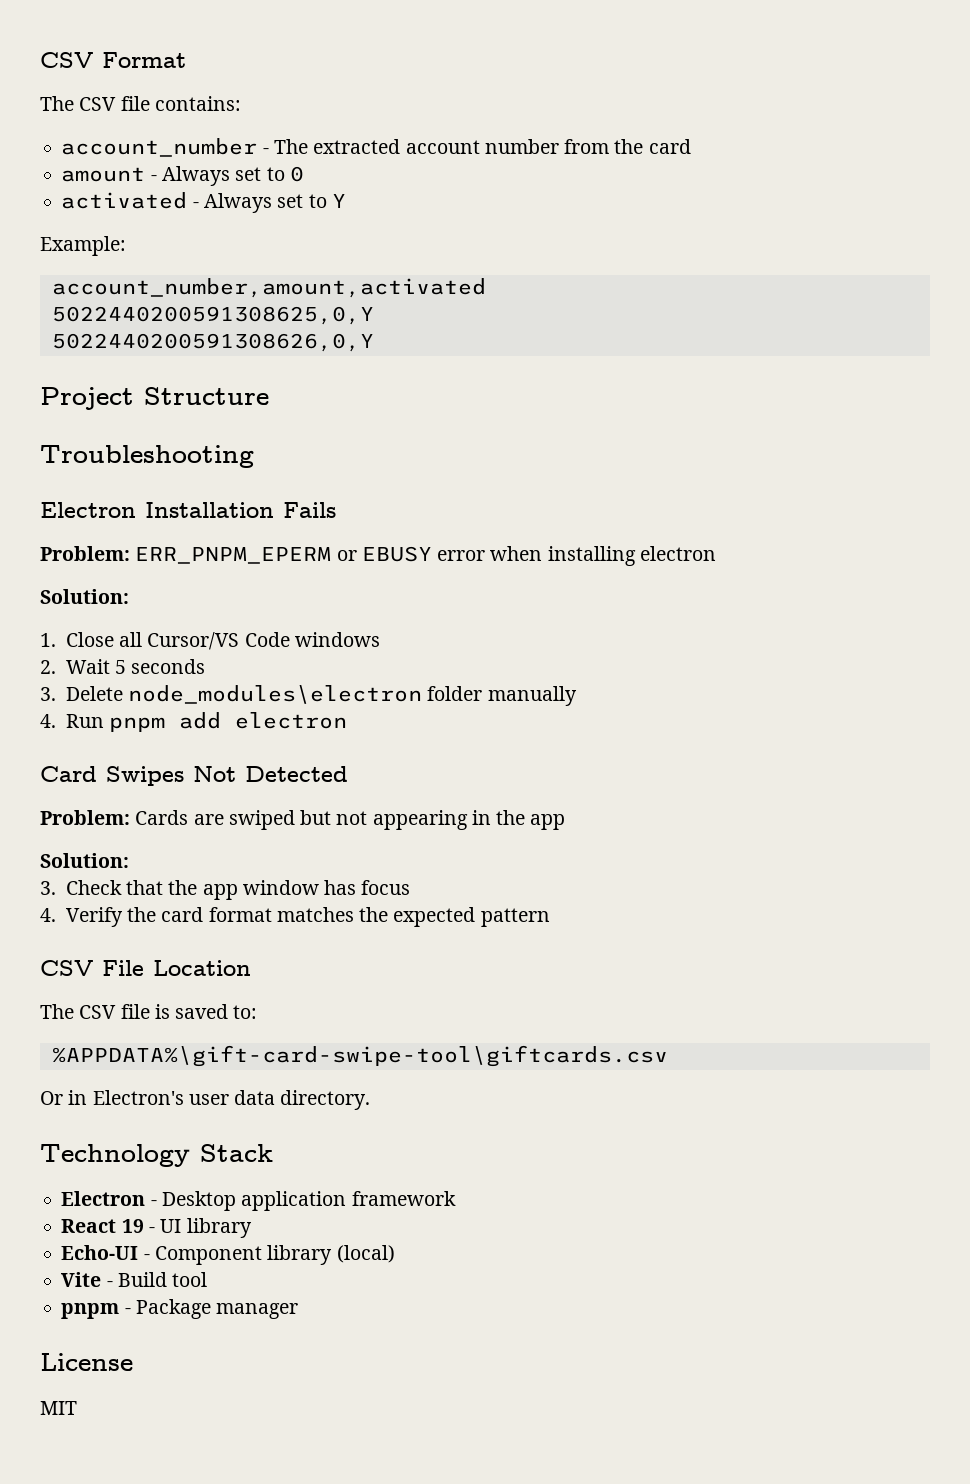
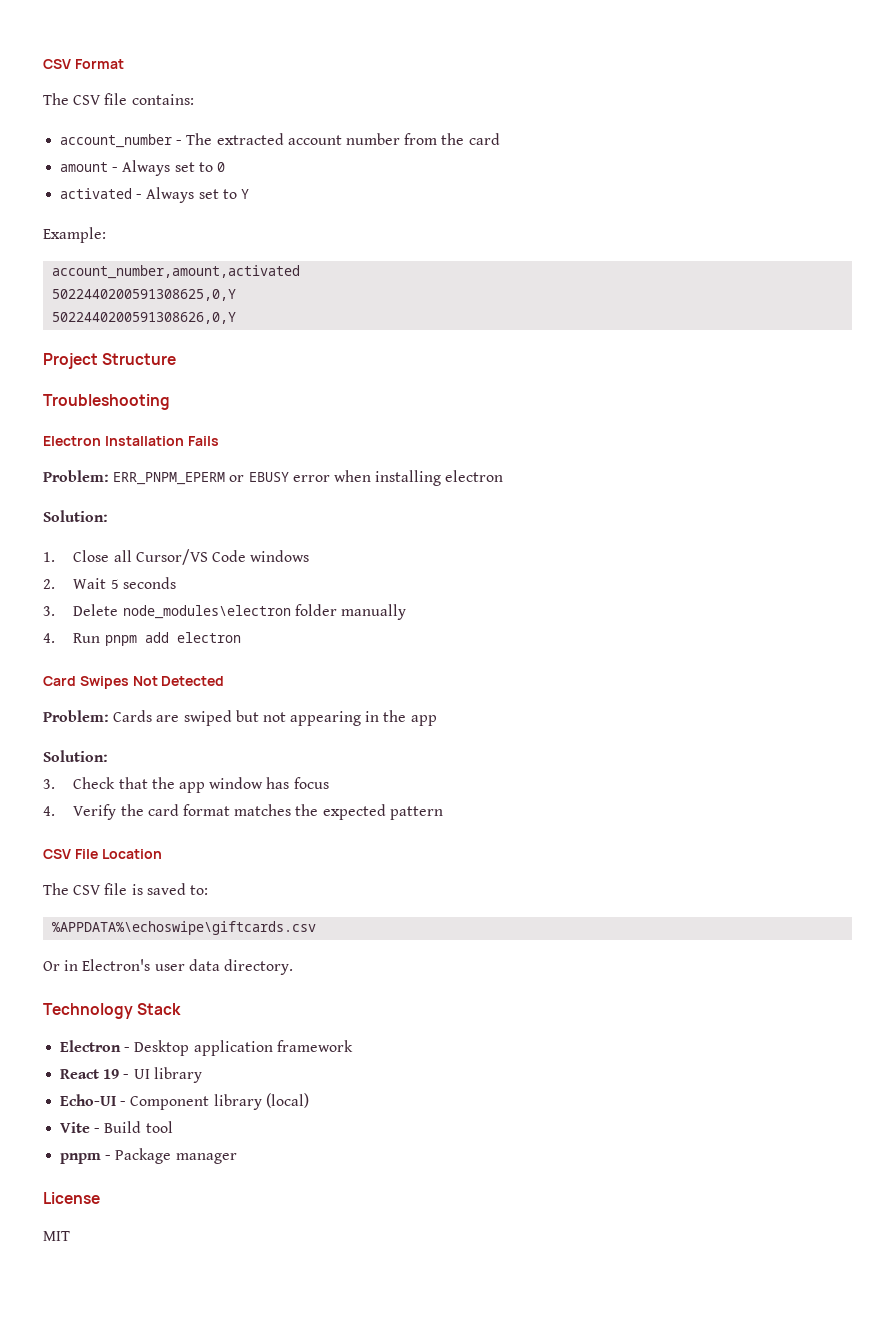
- %APPDATA%\gift-card-swipe-tool\giftcards.csv
+ %APPDATA%\echoswipe\giftcards.csv

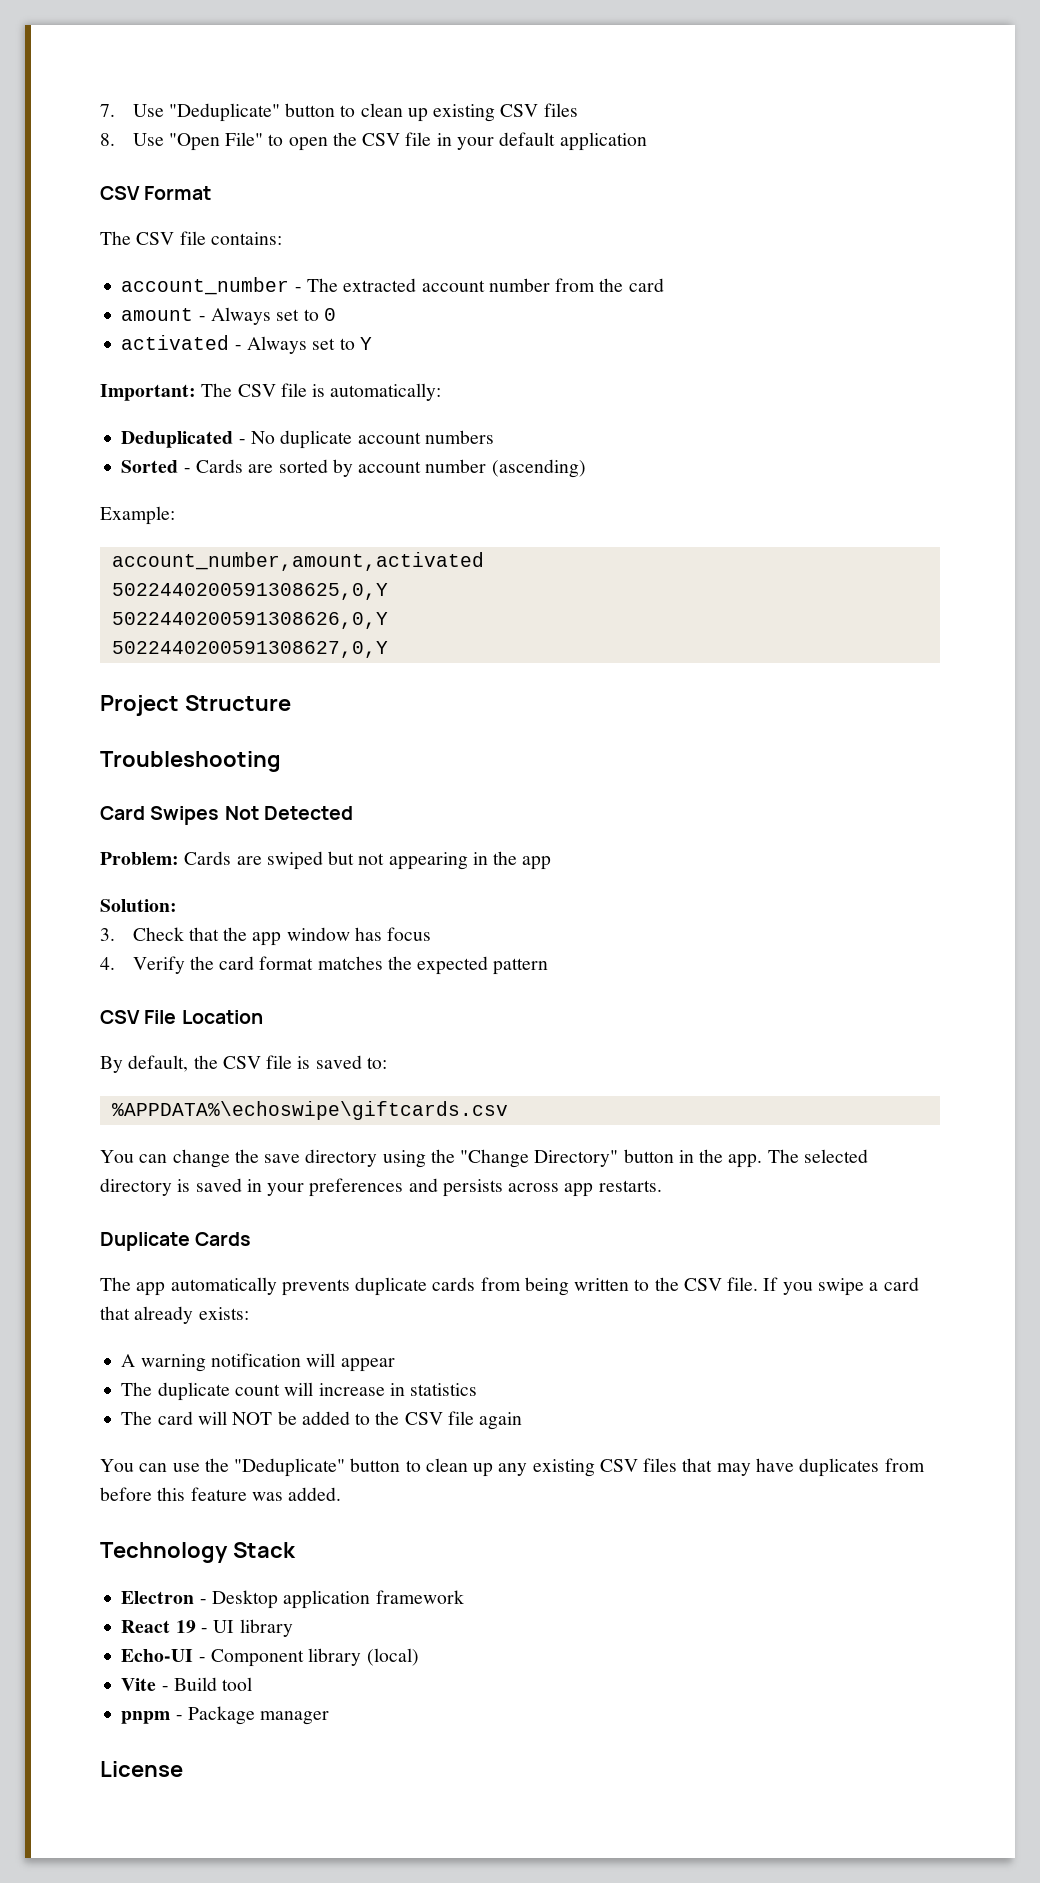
+ 7. Use "Deduplicate" button to clean up existing CSV files
+ 8. Use "Open File" to open the CSV file in your default application
+ Important: The CSV file is automatically:
+ Deduplicated - No duplicate account numbers
+ Sorted - Cards are sorted by account number (ascending)
+ 5022440200591308627,0,Y
- Electron Installation Fails
- Problem: ERR_PNPM_EPERM or EBUSY error when installing electron
- Solution:
- 1. Close all Cursor/VS Code windows
- 2. Wait 5 seconds
- 3. Delete node_modules\electron folder manually
- 4. Run pnpm add electron
- The CSV file is saved to:
+ By default, the CSV file is saved to:
- Or in Electron's user data directory.
+ You can change the save directory using the "Change Directory" button in the app. The selected directory is saved in your preferences and persists across app restarts.
+ Duplicate Cards
+ The app automatically prevents duplicate cards from being written to the CSV file. If you swipe a card that already exists:
+ A warning notification will appear
+ The duplicate count will increase in statistics
+ The card will NOT be added to the CSV file again
+ You can use the "Deduplicate" button to clean up any existing CSV files that may have duplicates from before this feature was added.
- MIT

